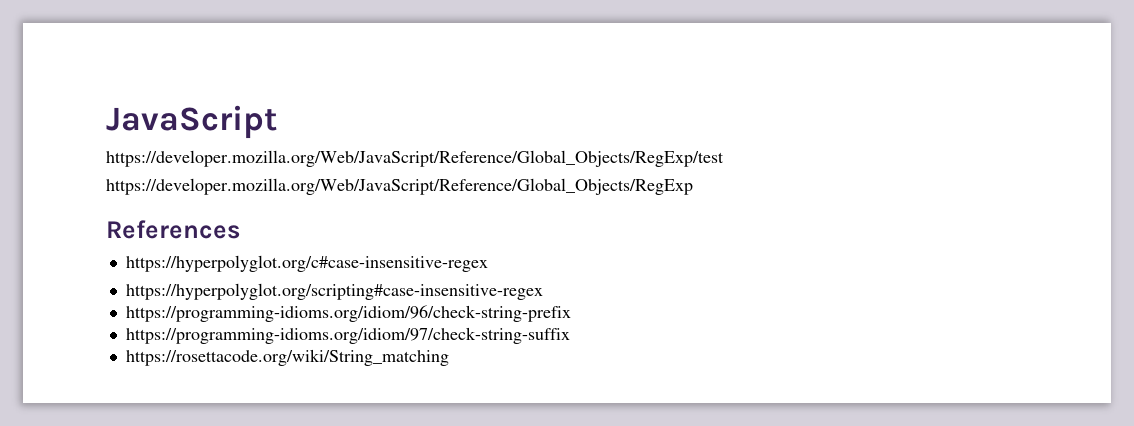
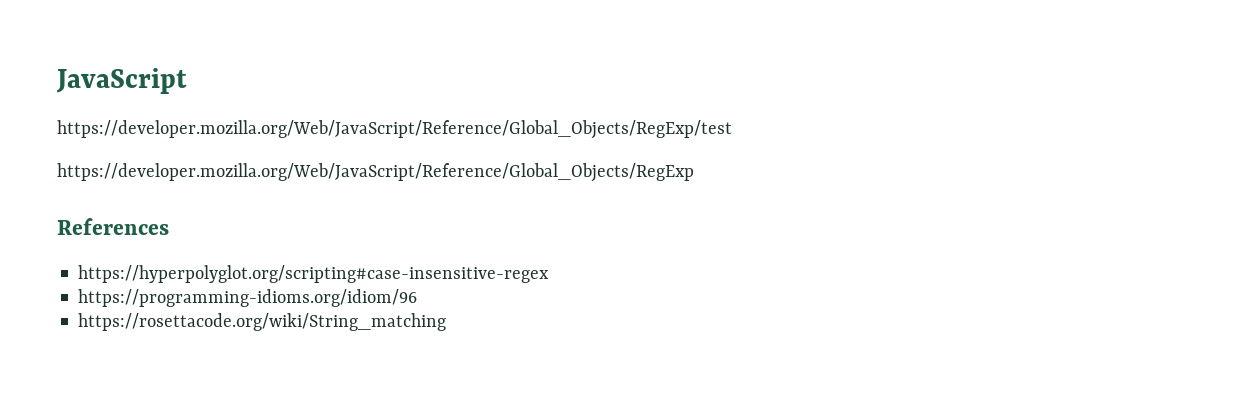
- https://hyperpolyglot.org/c#case-insensitive-regex
- https://programming-idioms.org/idiom/96/check-string-prefix
- https://programming-idioms.org/idiom/97/check-string-suffix
+ https://programming-idioms.org/idiom/96

